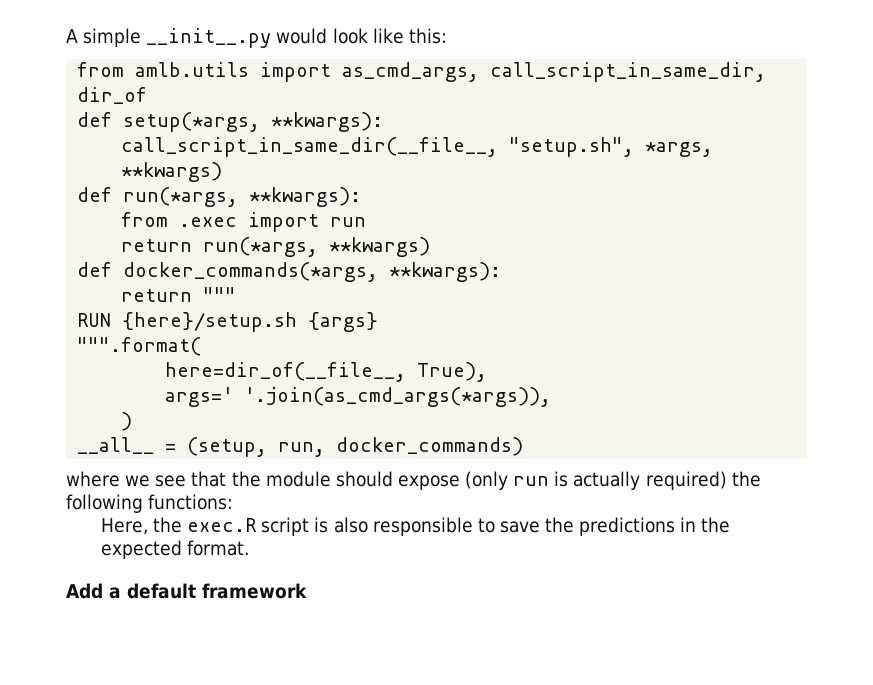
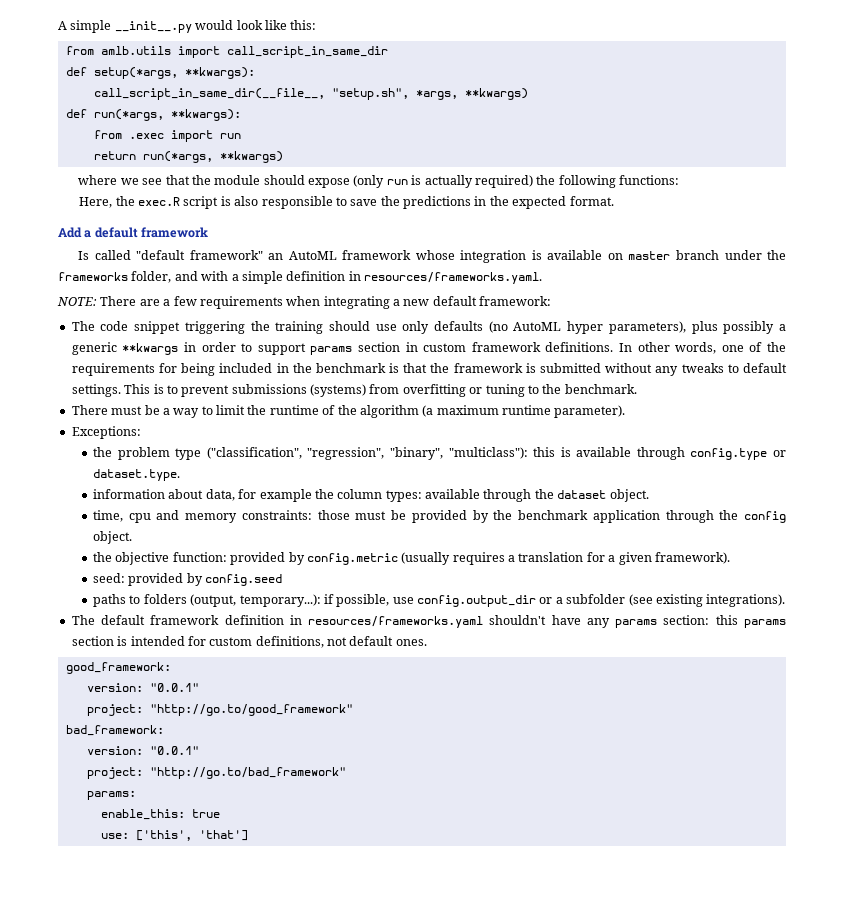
- from amlb.utils import as_cmd_args, call_script_in_same_dir, dir_of
+ from amlb.utils import call_script_in_same_dir
- def docker_commands(*args, **kwargs):
- return """
- RUN {here}/setup.sh {args}
- """.format(
- here=dir_of(__file__, True),
- args=' '.join(as_cmd_args(*args)),
- )
- __all__ = (setup, run, docker_commands)
+ Is called "default framework" an AutoML framework whose integration is available on master branch under the frameworks folder, and with a simple definition in resources/frameworks.yaml.
+ NOTE: There are a few requirements when integrating a new default framework:
+ The code snippet triggering the training should use only defaults (no AutoML hyper parameters), plus possibly a generic **kwargs in order to support params section in custom framework definitions. In other words, one of the requirements for being included in the benchmark is that the framework is submitted without any tweaks to default settings. This is to prevent submissions (systems) from overfitting or tuning to the benchmark.
+ There must be a way to limit the runtime of the algorithm (a maximum runtime parameter).
+ Exceptions:
+ the problem type ("classification", "regression", "binary", "multiclass"): this is available through config.type or dataset.type.
+ information about data, for example the column types: available through the dataset object.
+ time, cpu and memory constraints: those must be provided by the benchmark application through the config object.
+ the objective function: provided by config.metric (usually requires a translation for a given framework).
+ seed: provided by config.seed
+ paths to folders (output, temporary...): if possible, use config.output_dir or a subfolder (see existing integrations).
+ The default framework definition in resources/frameworks.yaml shouldn't have any params section: this params section is intended for custom definitions, not default ones.
+ good_framework:
+ version: "0.0.1"
+ project: "http://go.to/good_framework"
+ bad_framework:
+ version: "0.0.1"
+ project: "http://go.to/bad_framework"
+ params:
+ enable_this: true
+ use: ['this', 'that']

